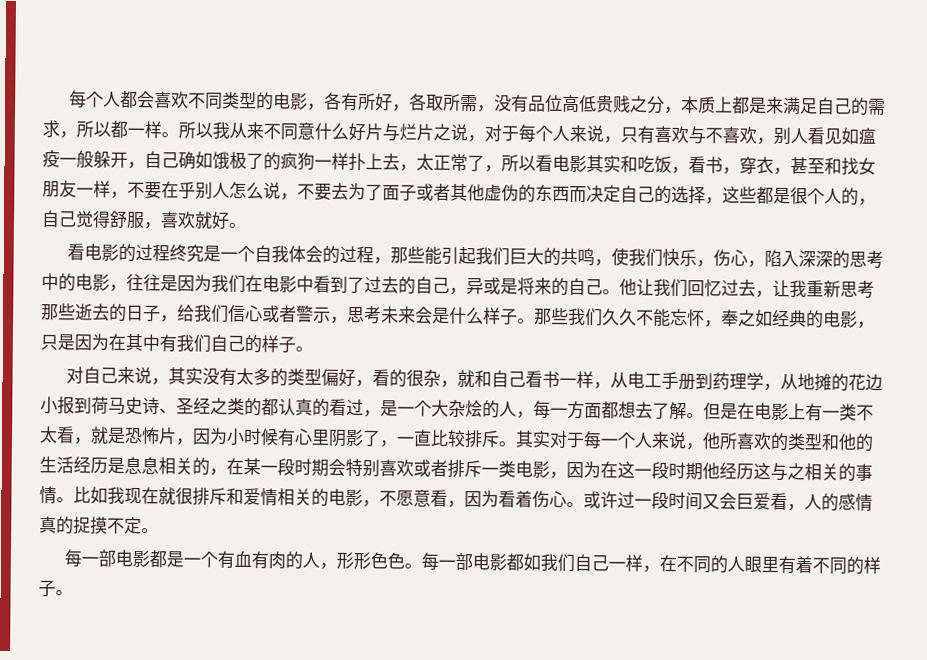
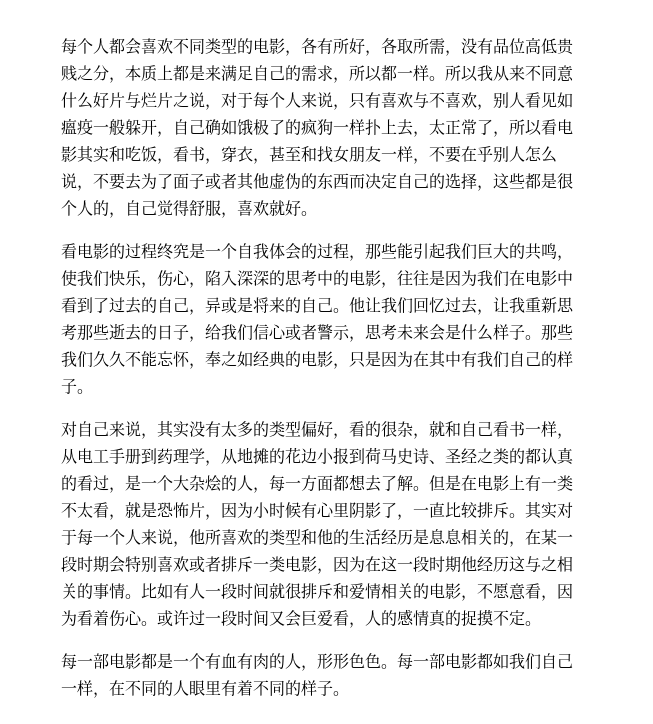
- 比如我现在就很排斥和爱情相关的电影，不愿意看，因为看着伤心。
+ 比如有人一段时间就很排斥和爱情相关的电影，不愿意看，因为看着伤心。

